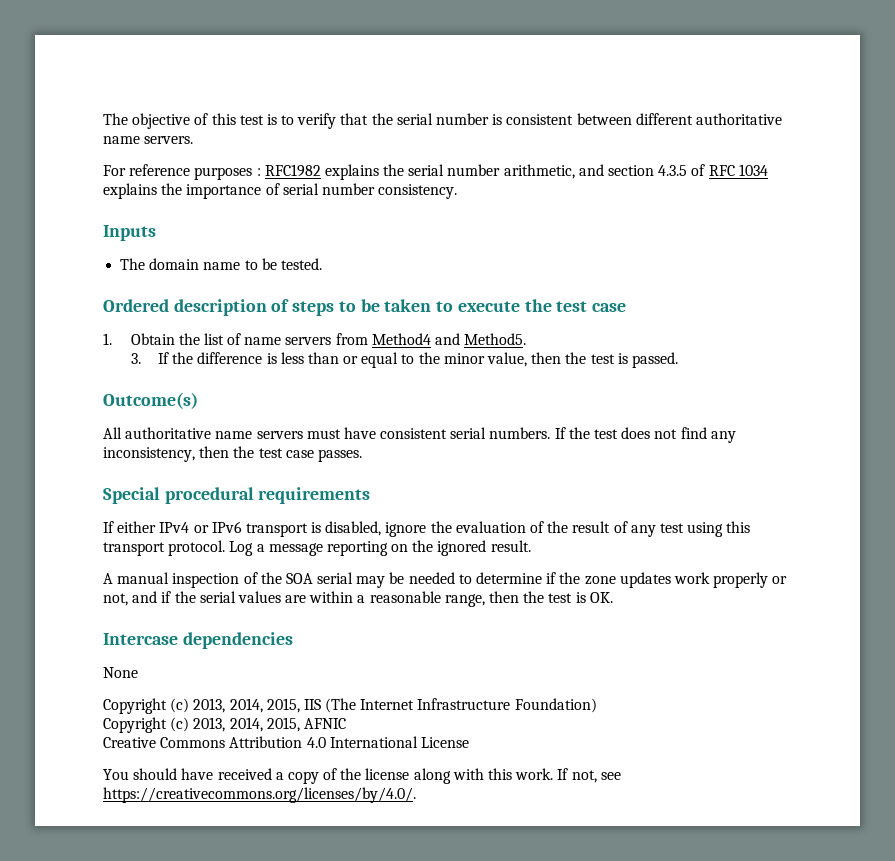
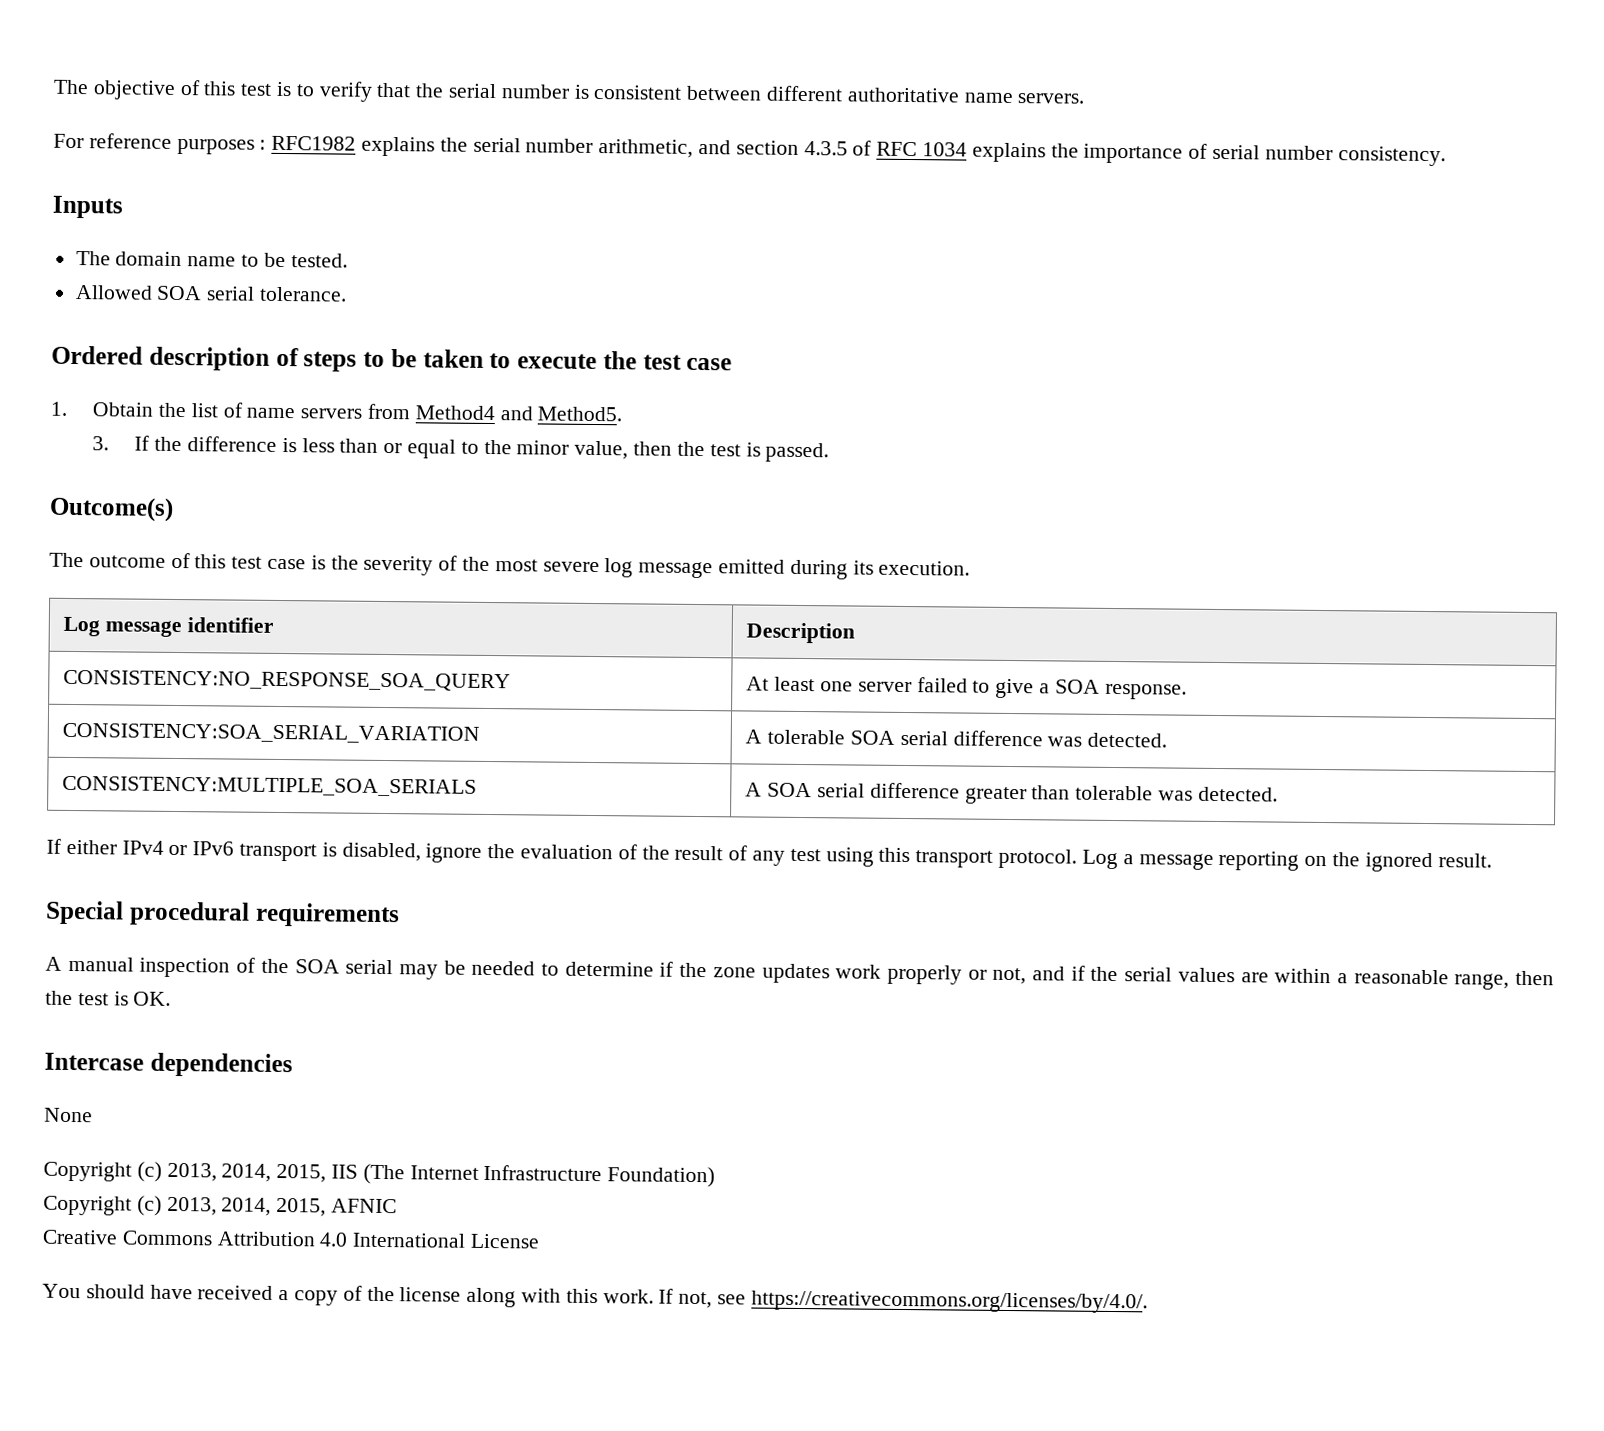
+ Allowed SOA serial tolerance.
- All authoritative name servers must have consistent serial numbers. If the test does not find any inconsistency, then the test case passes.
- Special procedural requirements
+ The outcome of this test case is the severity of the most severe log message emitted during its execution.
+ Log message identifier | Description
+ CONSISTENCY:NO_RESPONSE_SOA_QUERY | At least one server failed to give a SOA response.
+ CONSISTENCY:SOA_SERIAL_VARIATION | A tolerable SOA serial difference was detected.
+ CONSISTENCY:MULTIPLE_SOA_SERIALS | A SOA serial difference greater than tolerable was detected.
+ Special procedural requirements

